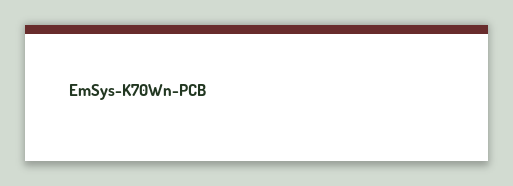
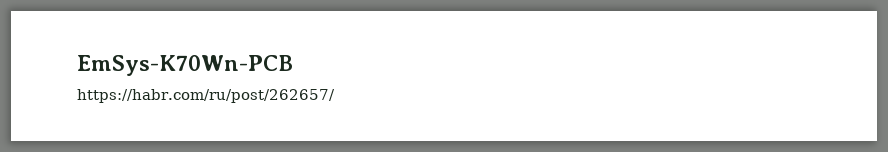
+ https://habr.com/ru/post/262657/

